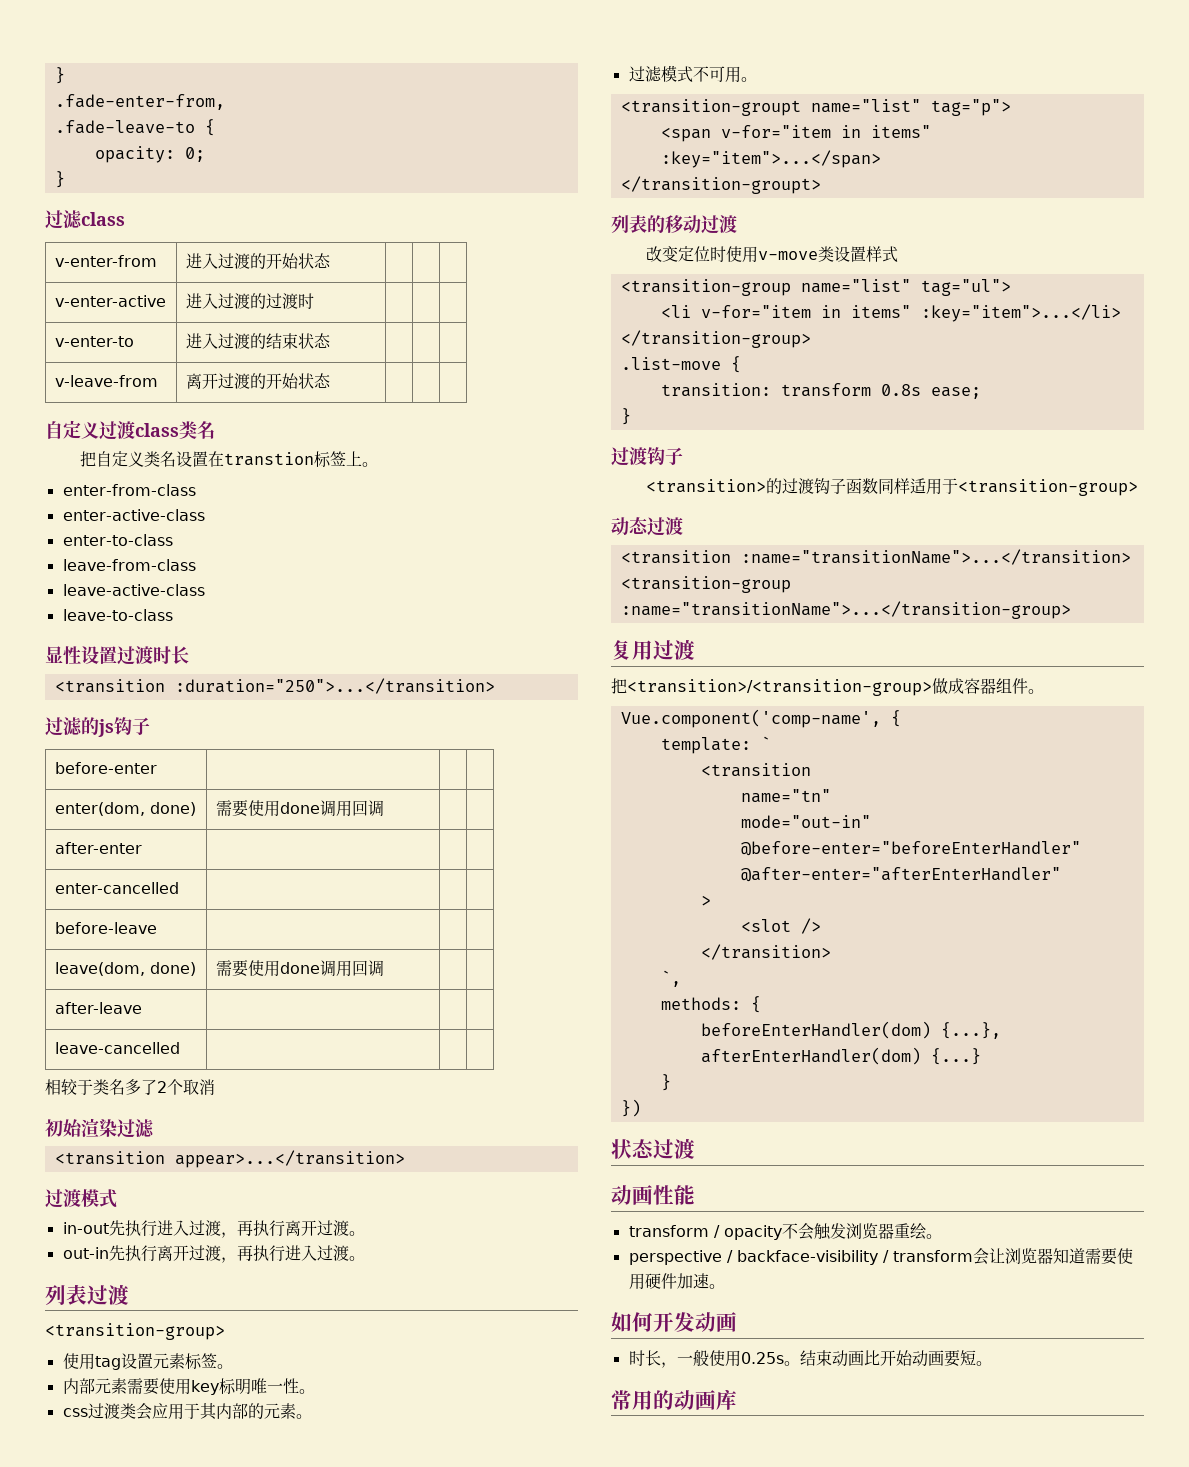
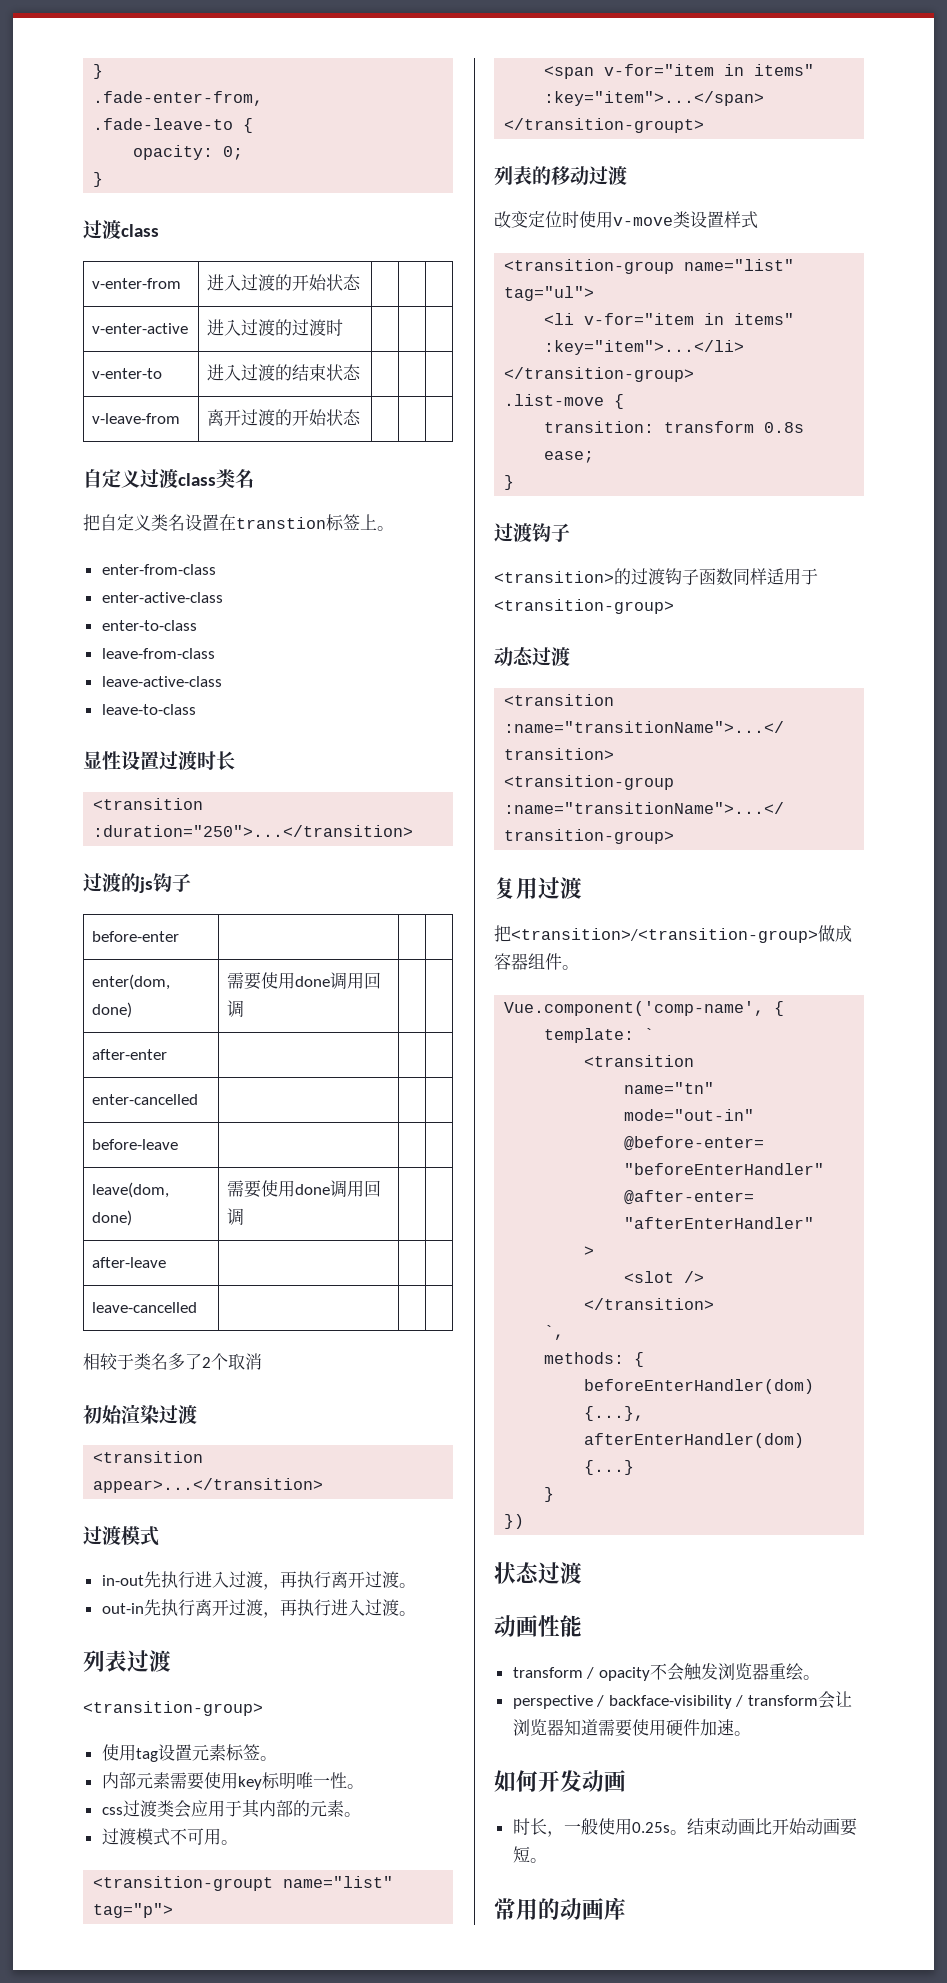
  opacity: 0;
  }
- 过滤class
+ 过渡class
- 过滤的js钩子
+ 过渡的js钩子
- 初始渲染过滤
+ 初始渲染过渡
- 过滤模式不可用。
+ 过渡模式不可用。

